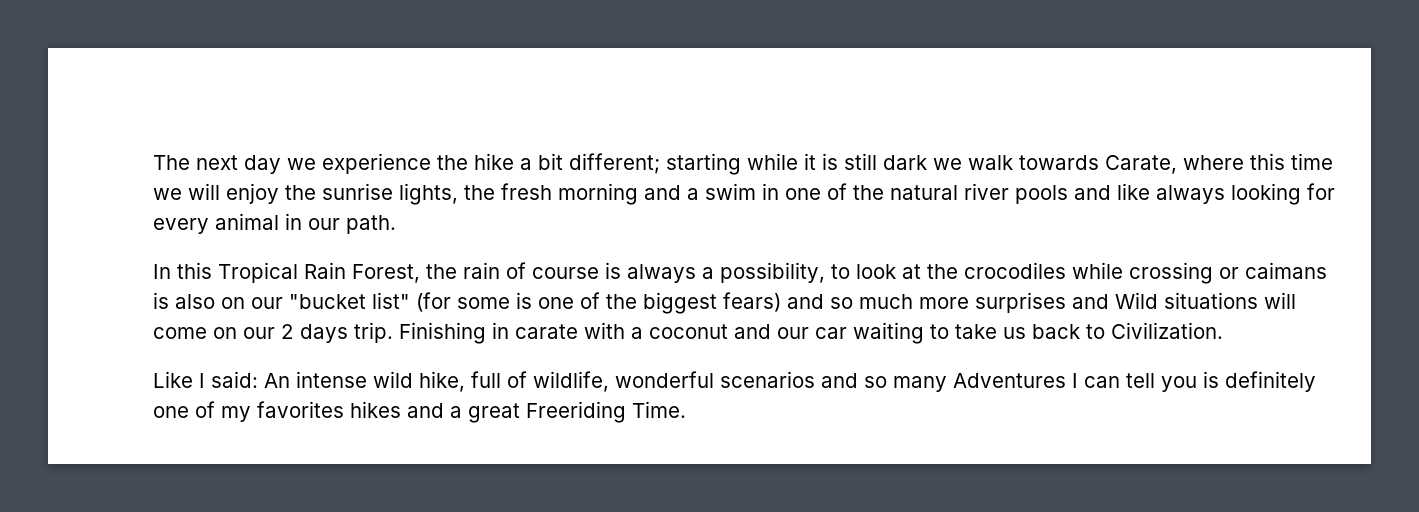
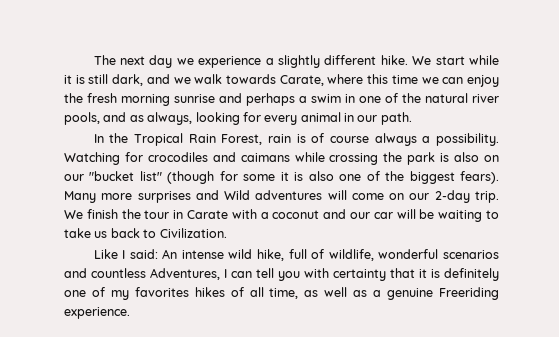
- The next day we experience the hike a bit different; starting while it is still dark we walk towards Carate, where this time we will enjoy the sunrise lights, the fresh morning and a swim in one of the natural river pools and like always looking for every animal in our path.
+ The next day we experience a slightly different hike. We start while it is still dark, and we walk towards Carate, where this time we can enjoy the fresh morning sunrise and perhaps a swim in one of the natural river pools, and as always, looking for every animal in our path.
- In this Tropical Rain Forest, the rain of course is always a possibility, to look at the crocodiles while crossing or caimans is also on our "bucket list" (for some is one of the biggest fears) and so much more surprises and Wild situations will come on our 2 days trip. Finishing in carate with a coconut and our car waiting to take us back to Civilization.
+ In the Tropical Rain Forest, rain is of course always a possibility. Watching for crocodiles and caimans while crossing the park is also on our "bucket list" (though for some it is also one of the biggest fears). Many more surprises and Wild adventures will come on our 2-day trip. We finish the tour in Carate with a coconut and our car will be waiting to take us back to Civilization.
- Like I said: An intense wild hike, full of wildlife, wonderful scenarios and so many Adventures I can tell you is definitely one of my favorites hikes and a great Freeriding Time.
+ Like I said: An intense wild hike, full of wildlife, wonderful scenarios and countless Adventures, I can tell you with certainty that it is definitely one of my favorites hikes of all time, as well as a genuine Freeriding experience.

